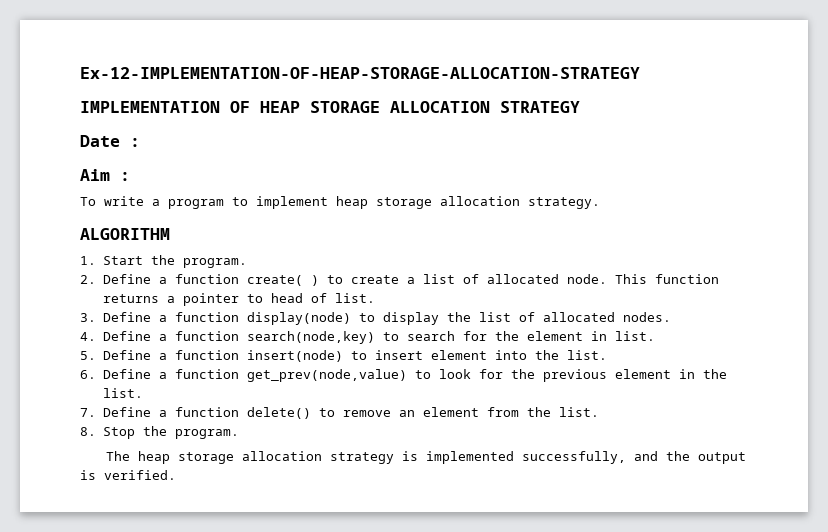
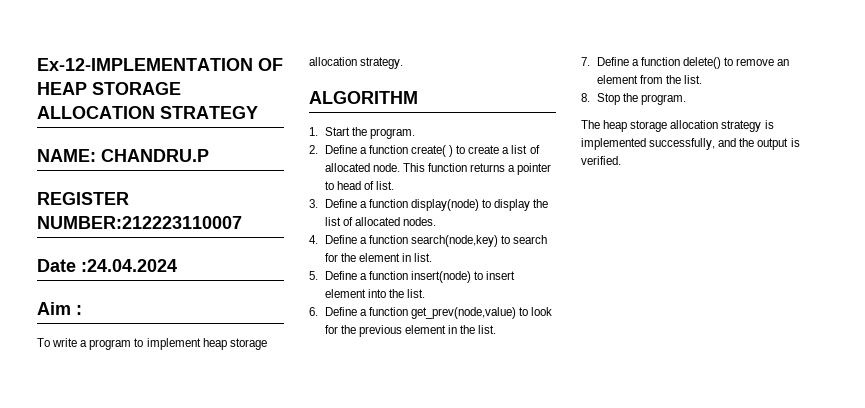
- Ex-12-IMPLEMENTATION-OF-HEAP-STORAGE-ALLOCATION-STRATEGY
- IMPLEMENTATION OF HEAP STORAGE ALLOCATION STRATEGY
+ Ex-12-IMPLEMENTATION OF HEAP STORAGE ALLOCATION STRATEGY
+ NAME: CHANDRU.P
+ REGISTER NUMBER:212223110007
- Date :
+ Date :24.04.2024

